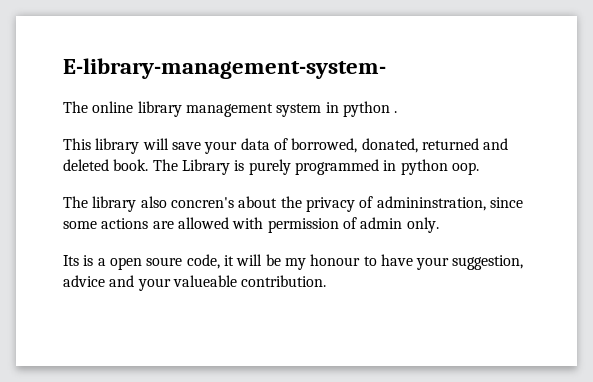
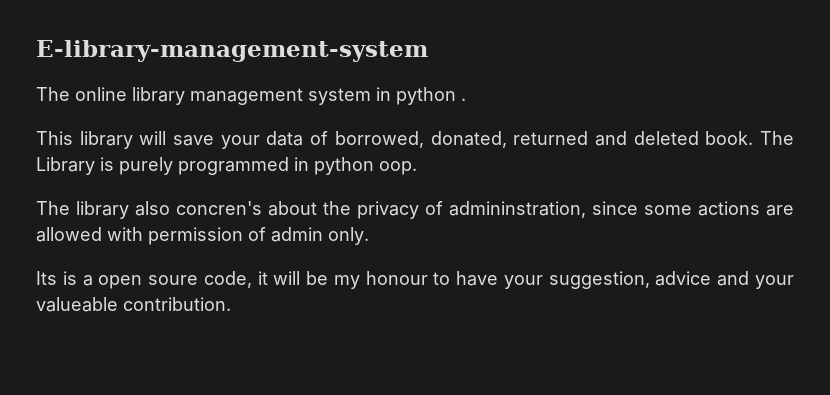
- E-library-management-system-
+ E-library-management-system

